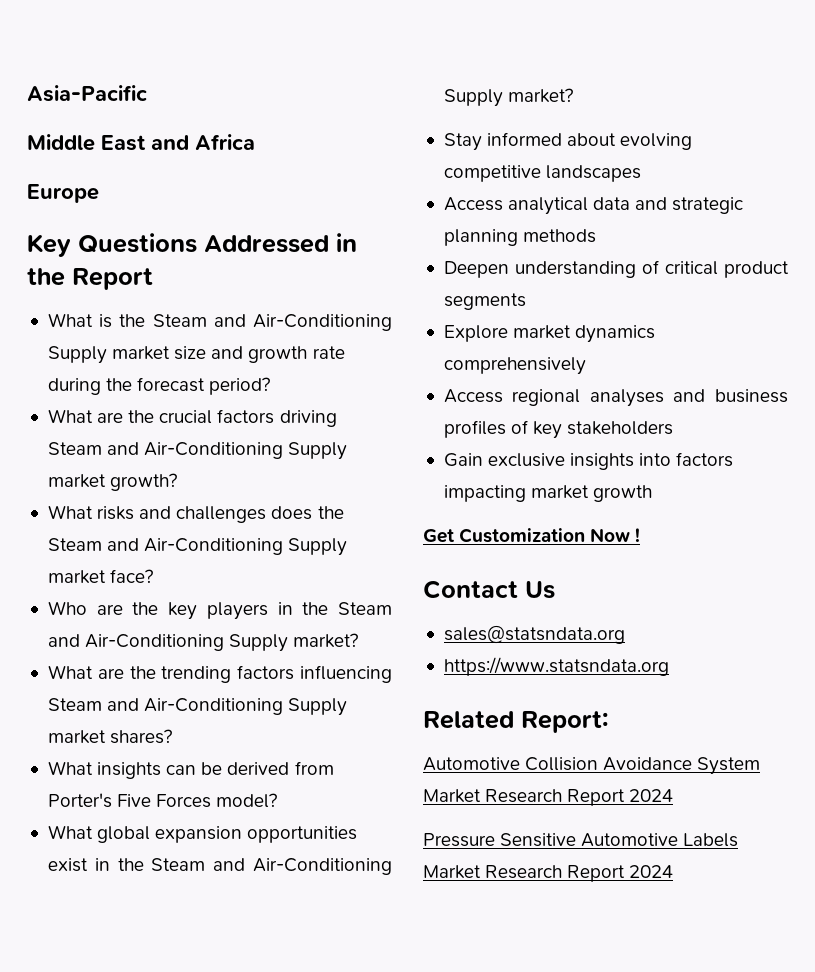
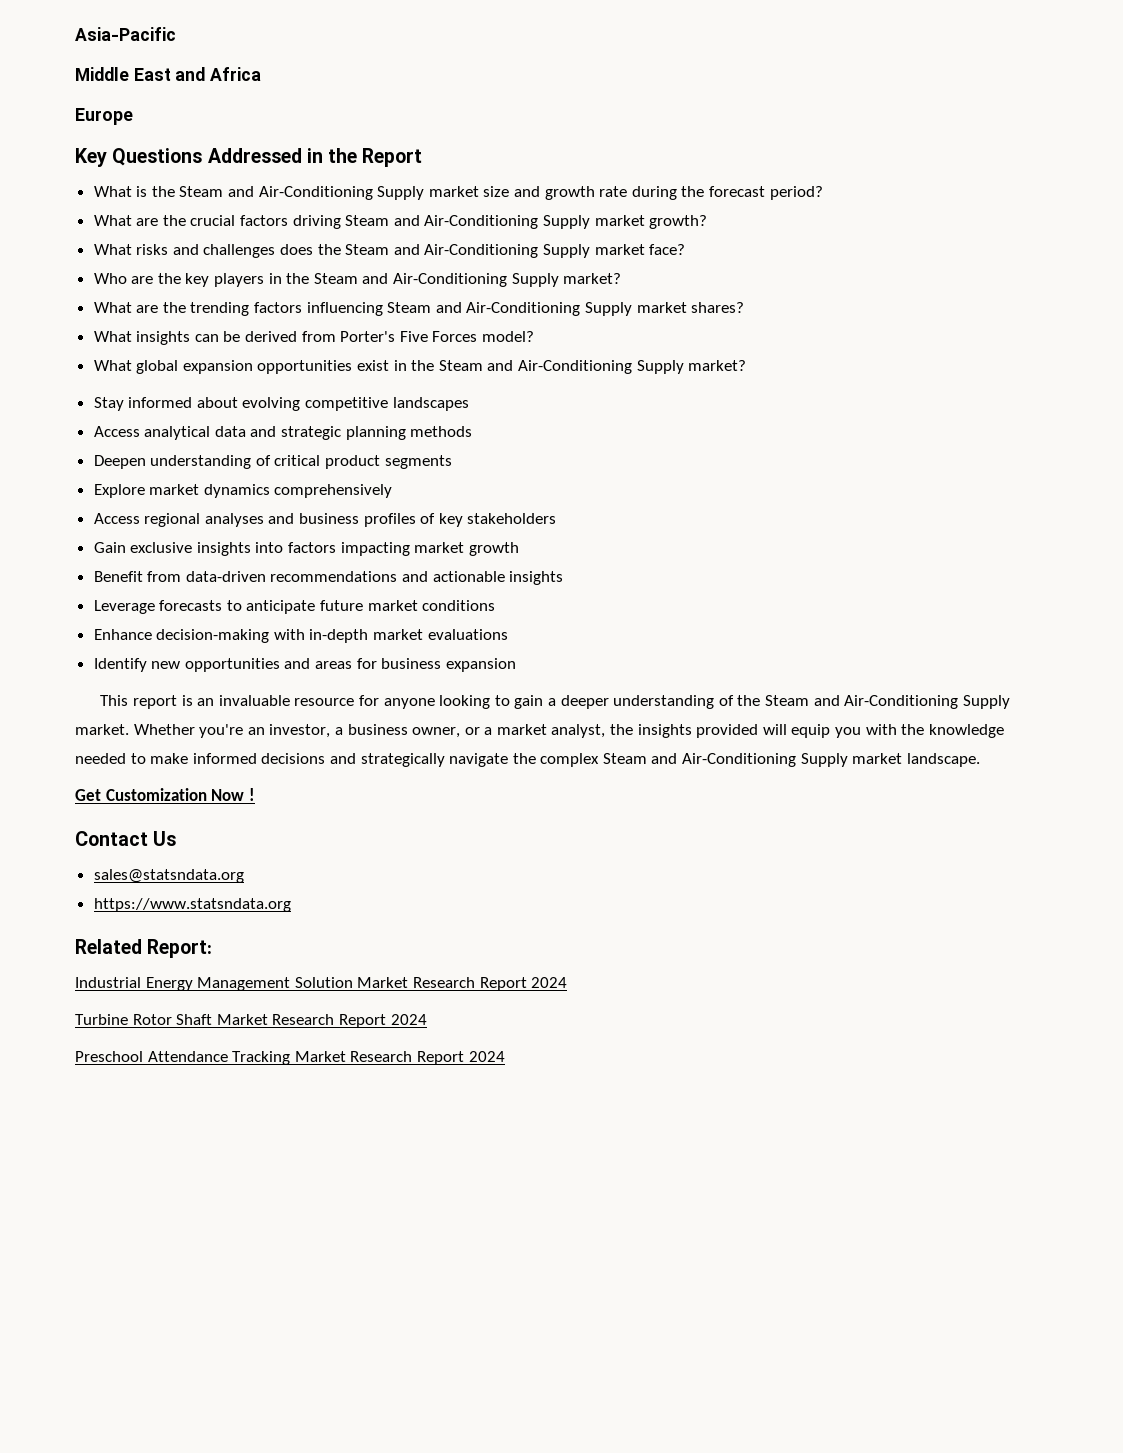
+ Benefit from data-driven recommendations and actionable insights
+ Leverage forecasts to anticipate future market conditions
+ Enhance decision-making with in-depth market evaluations
+ Identify new opportunities and areas for business expansion
+ This report is an invaluable resource for anyone looking to gain a deeper understanding of the Steam and Air-Conditioning Supply market. Whether you're an investor, a business owner, or a market analyst, the insights provided will equip you with the knowledge needed to make informed decisions and strategically navigate the complex Steam and Air-Conditioning Supply market landscape.
- Automotive Collision Avoidance System Market Research Report 2024
- Pressure Sensitive Automotive Labels Market Research Report 2024
+ Industrial Energy Management Solution Market Research Report 2024
+ Turbine Rotor Shaft Market Research Report 2024
+ Preschool Attendance Tracking Market Research Report 2024

